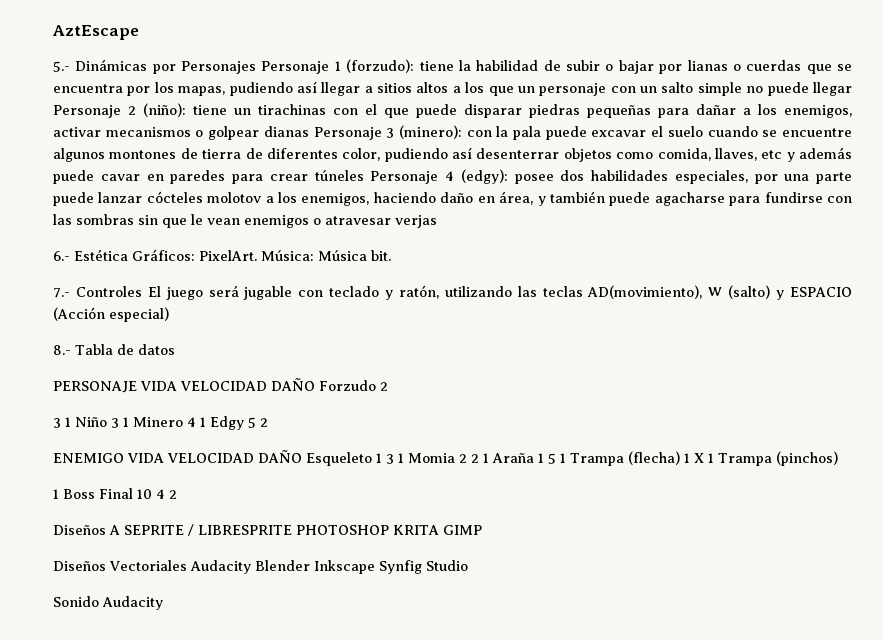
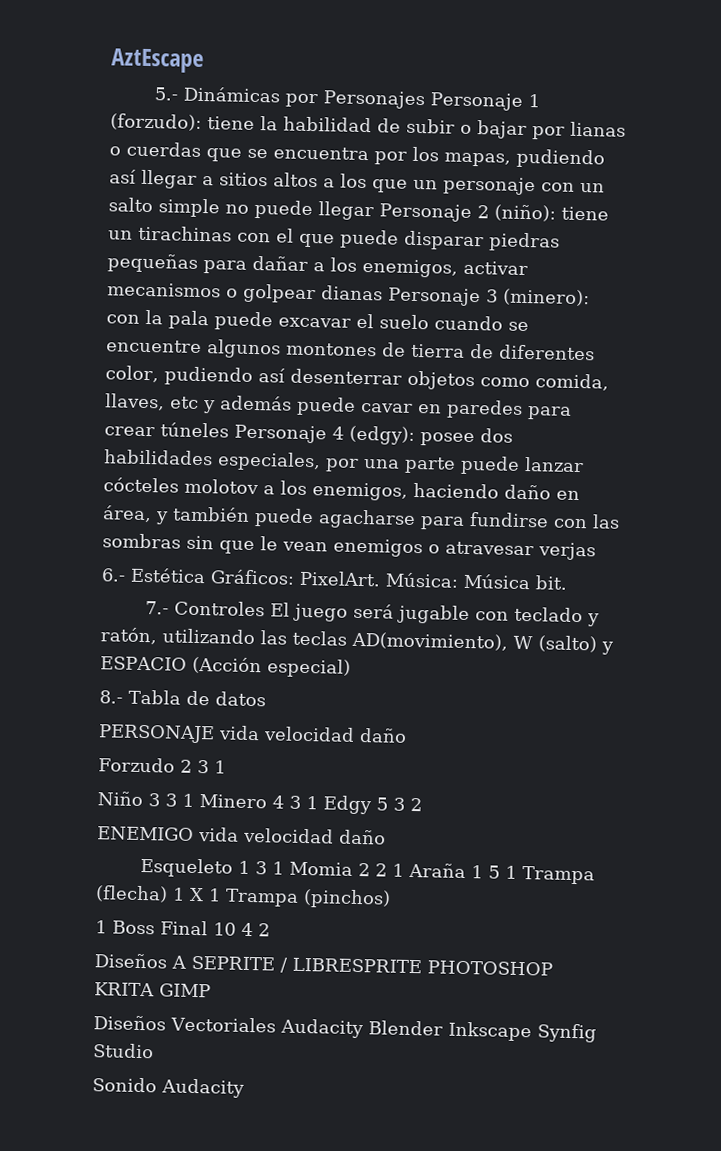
- PERSONAJE VIDA VELOCIDAD DAÑO Forzudo 2
- 3 1 Niño 3 1 Minero 4 1 Edgy 5 2
+ PERSONAJE vida velocidad daño
+ Forzudo 2 3 1
+ Niño 3 3 1 Minero 4 3 1 Edgy 5 3 2
- ENEMIGO VIDA VELOCIDAD DAÑO Esqueleto 1 3 1 Momia 2 2 1 Araña 1 5 1 Trampa (flecha) 1 X 1 Trampa (pinchos)
+ ENEMIGO vida velocidad daño
+ Esqueleto 1 3 1 Momia 2 2 1 Araña 1 5 1 Trampa (flecha) 1 X 1 Trampa (pinchos)

